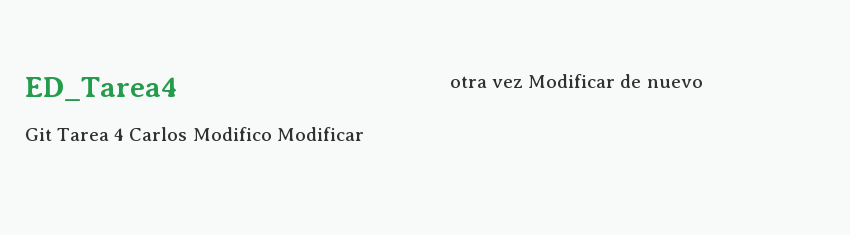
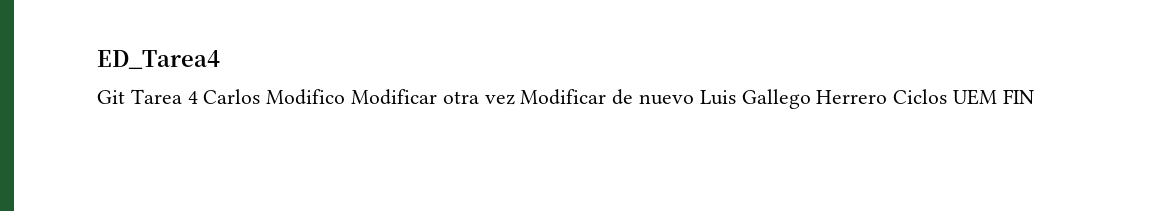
- Git Tarea 4 Carlos Modifico Modificar otra vez Modificar de nuevo
+ Git Tarea 4 Carlos Modifico Modificar otra vez Modificar de nuevo Luis Gallego Herrero Ciclos UEM FIN

